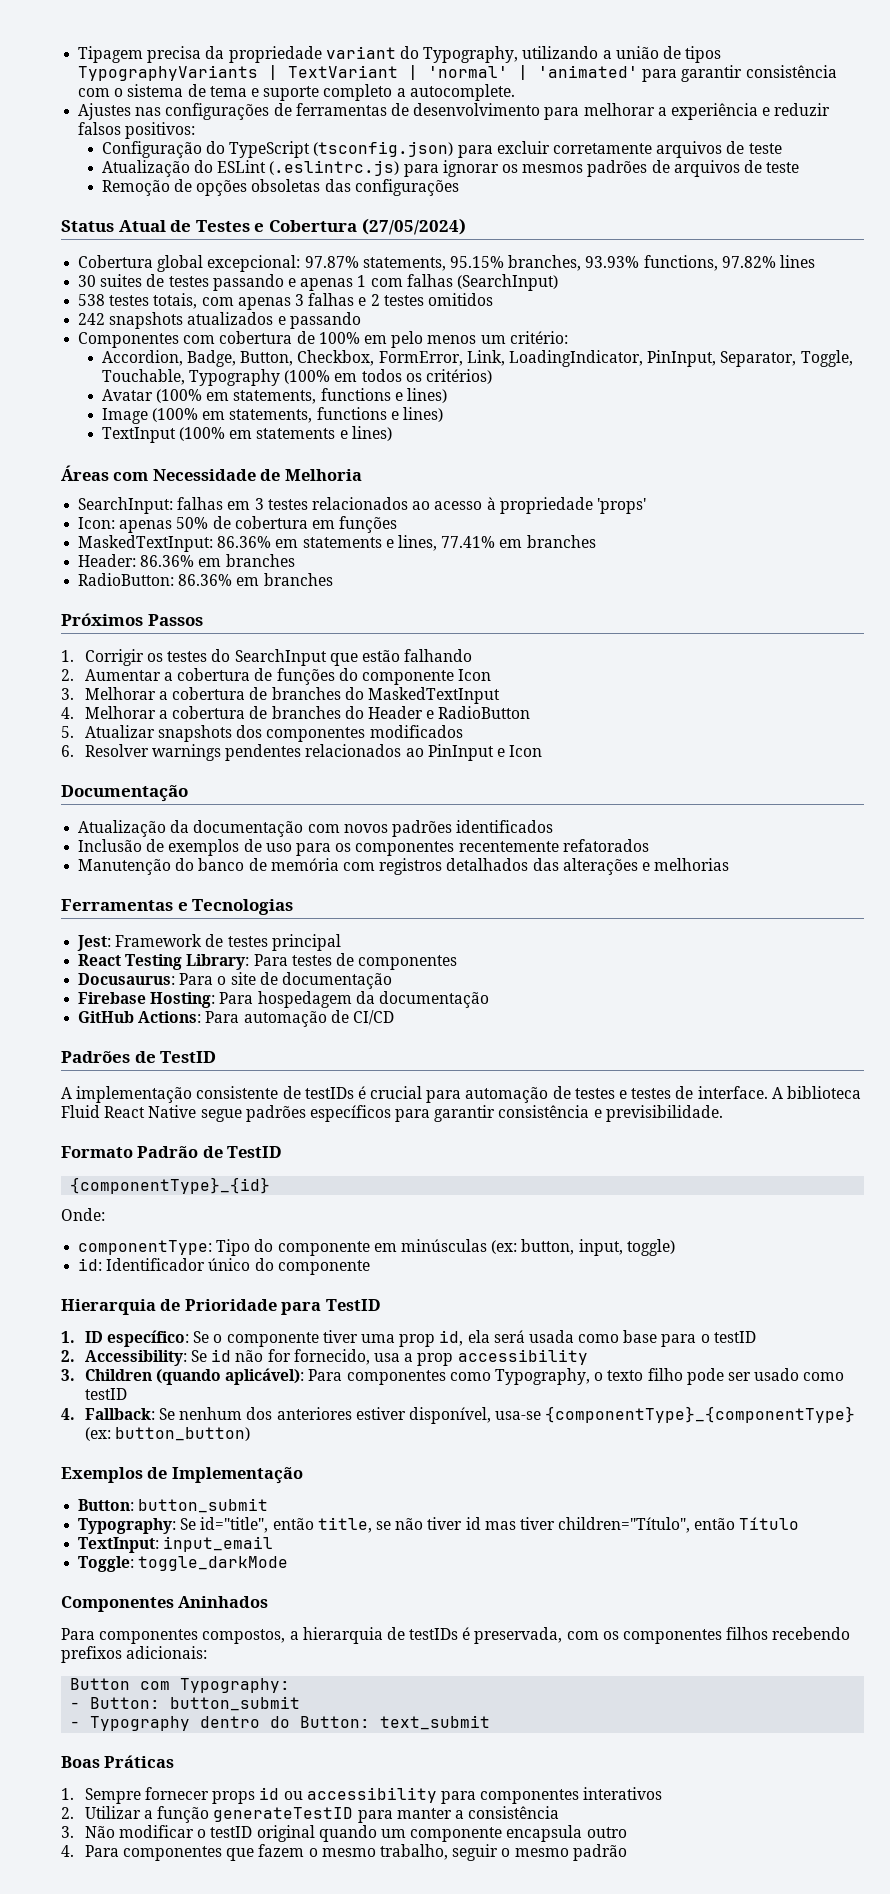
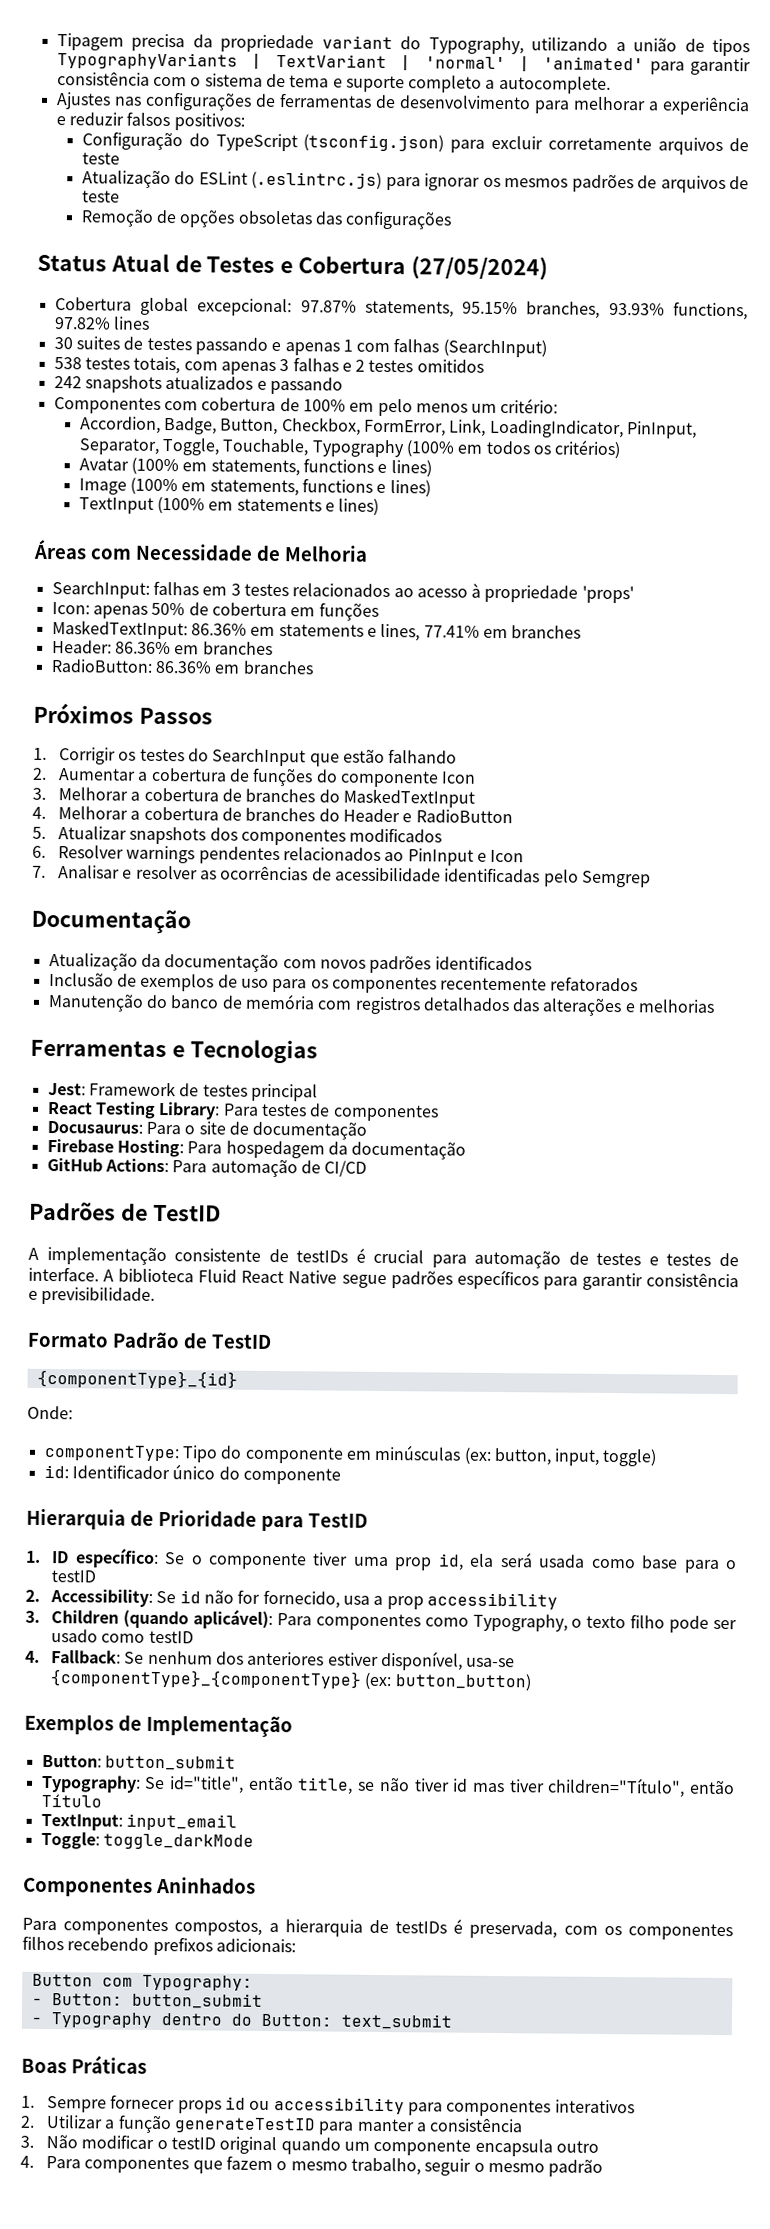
+ 7. Analisar e resolver as ocorrências de acessibilidade identificadas pelo Semgrep

